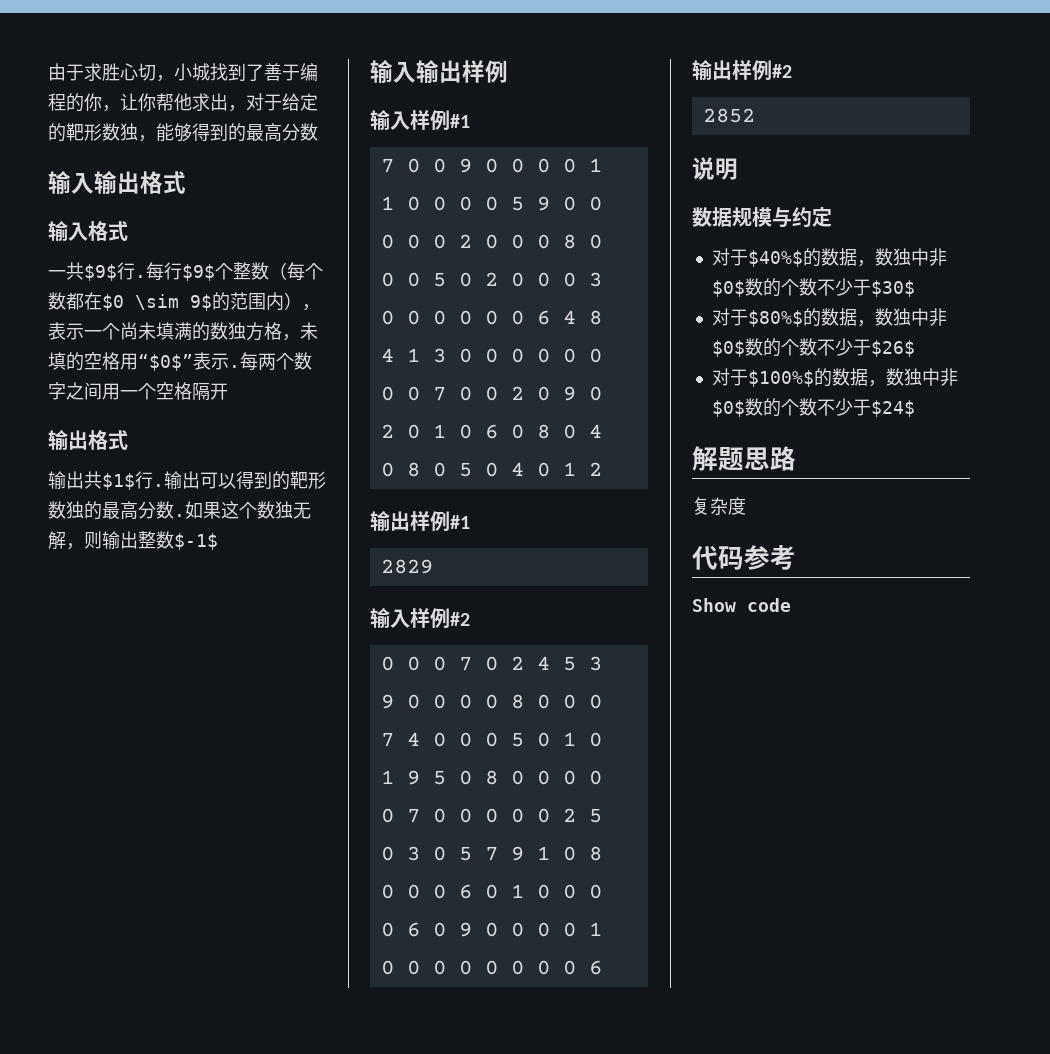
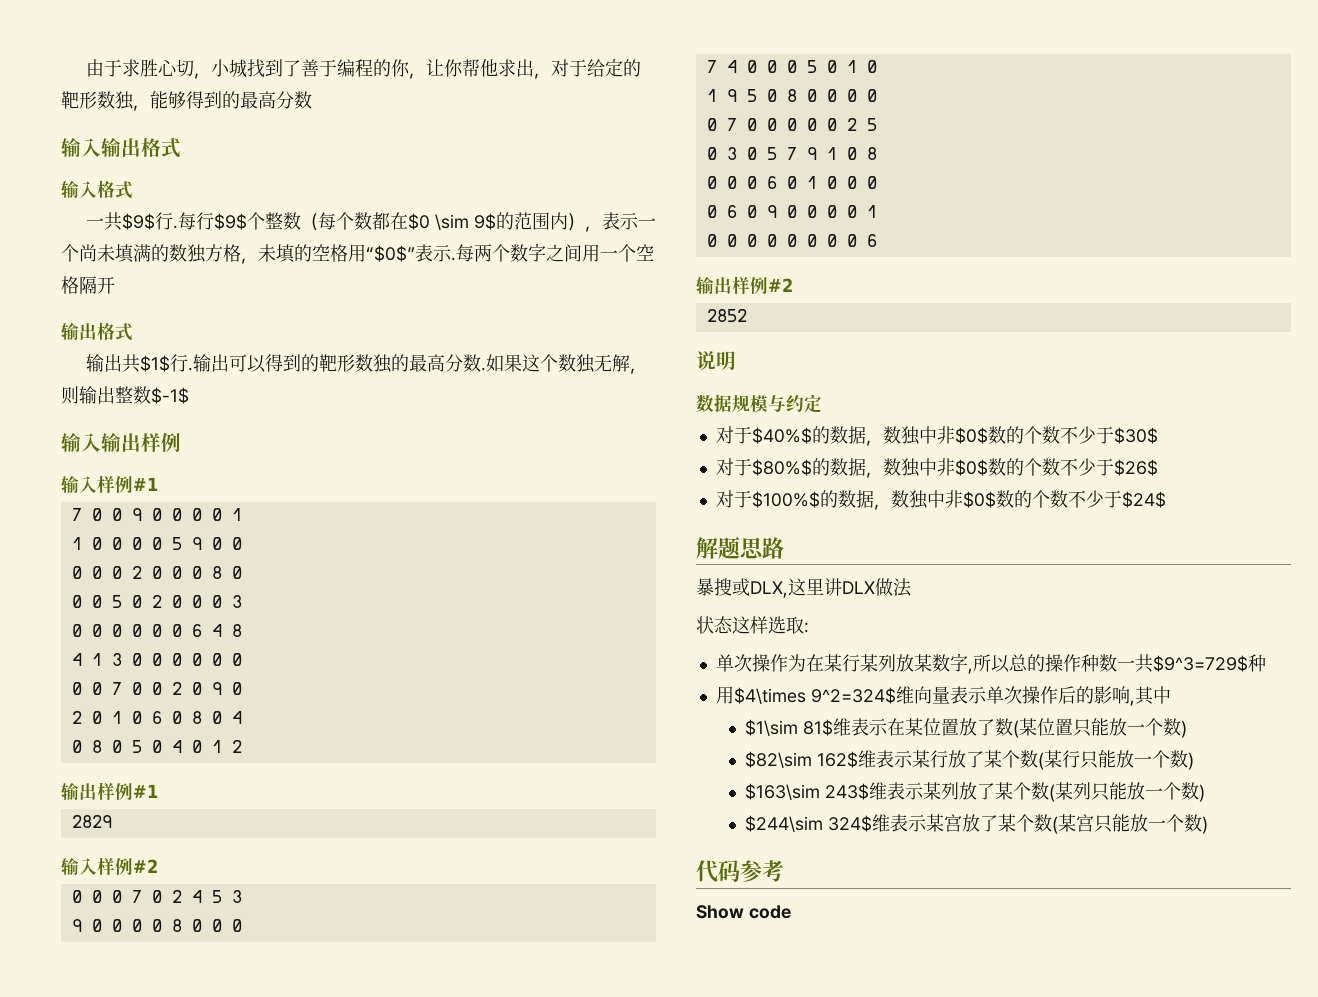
- 复杂度
+ 暴搜或DLX,这里讲DLX做法
+ 状态这样选取:
+ 单次操作为在某行某列放某数字,所以总的操作种数一共$9^3=729$种
+ 用$4\times 9^2=324$维向量表示单次操作后的影响,其中
+ $1\sim 81$维表示在某位置放了数(某位置只能放一个数)
+ $82\sim 162$维表示某行放了某个数(某行只能放一个数)
+ $163\sim 243$维表示某列放了某个数(某列只能放一个数)
+ $244\sim 324$维表示某宫放了某个数(某宫只能放一个数)

